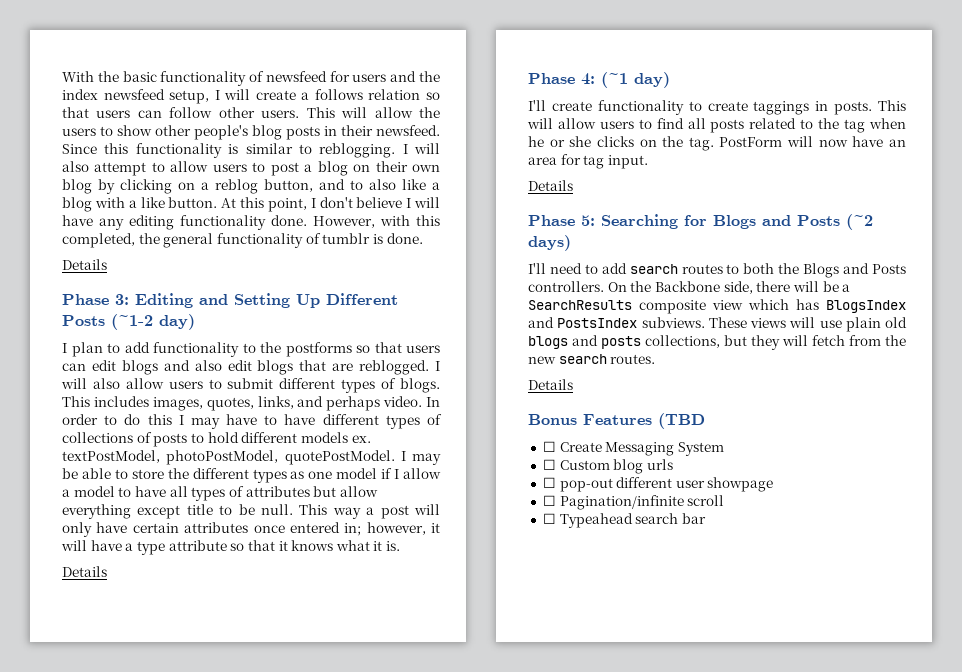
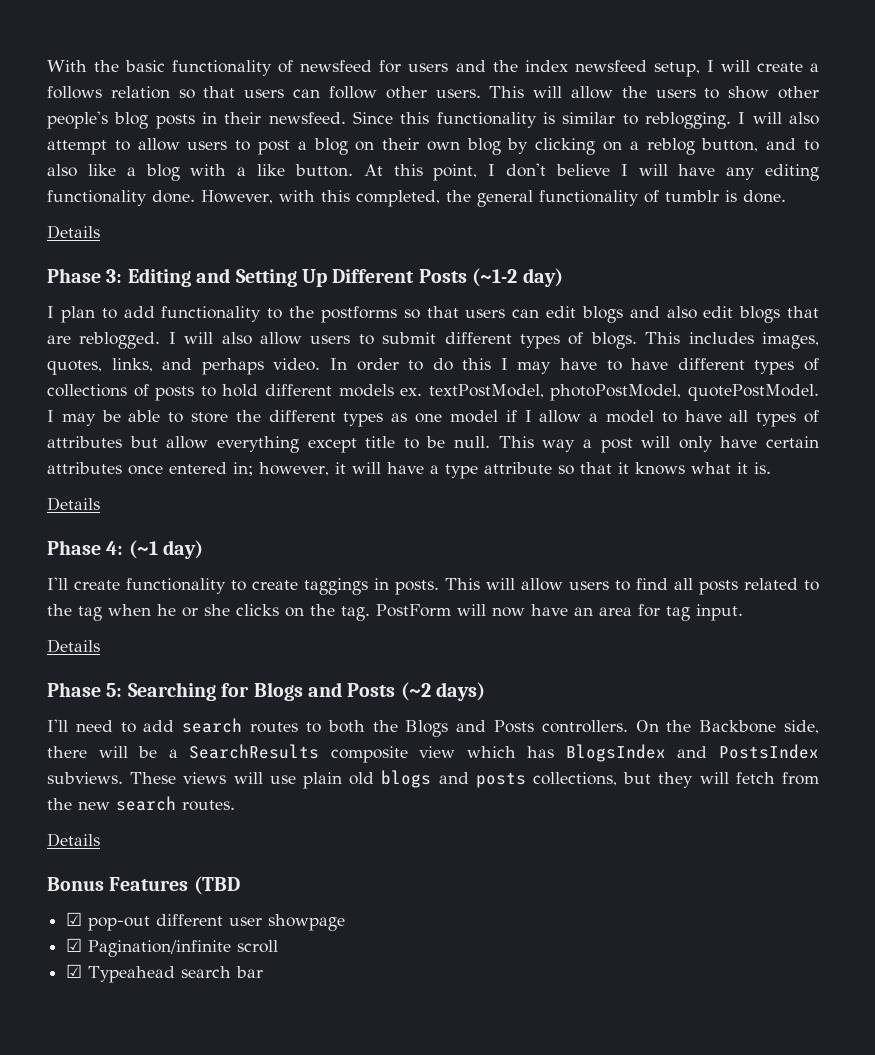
- ☐ Create Messaging System
- ☐ Custom blog urls
- ☐ pop-out different user showpage
+ ☑ pop-out different user showpage
- ☐ Pagination/infinite scroll
+ ☑ Pagination/infinite scroll
- ☐ Typeahead search bar
+ ☑ Typeahead search bar

